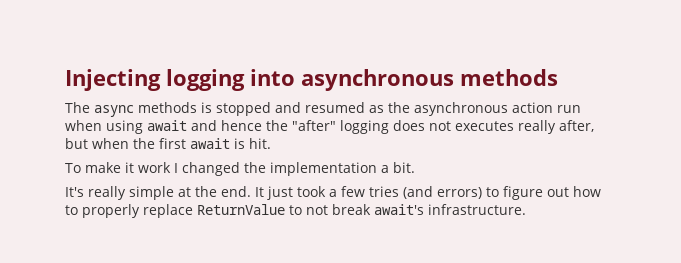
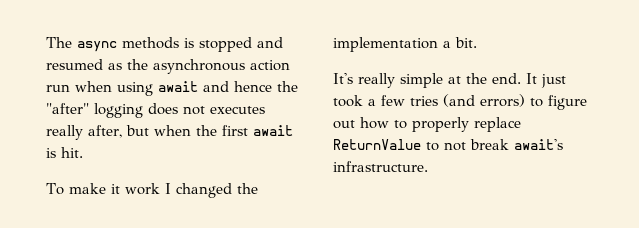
- Injecting logging into asynchronous methods

